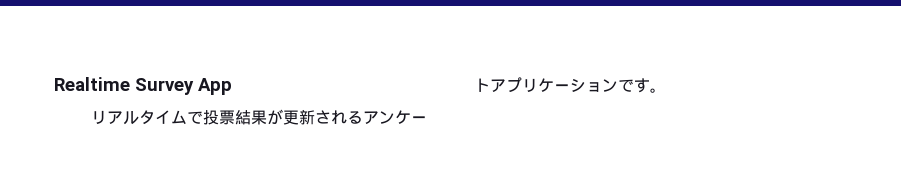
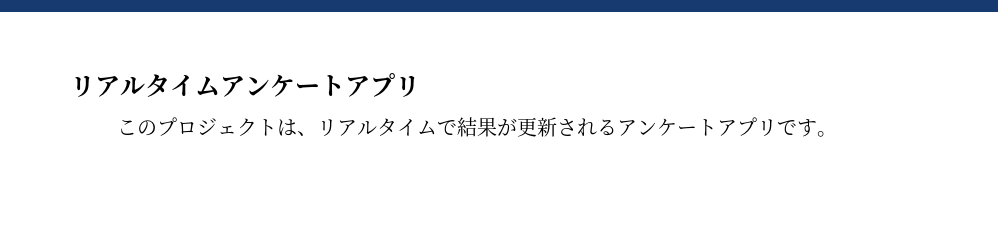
- Realtime Survey App
- リアルタイムで投票結果が更新されるアンケートアプリケーションです。
+ リアルタイムアンケートアプリ
+ このプロジェクトは、リアルタイムで結果が更新されるアンケートアプリです。

